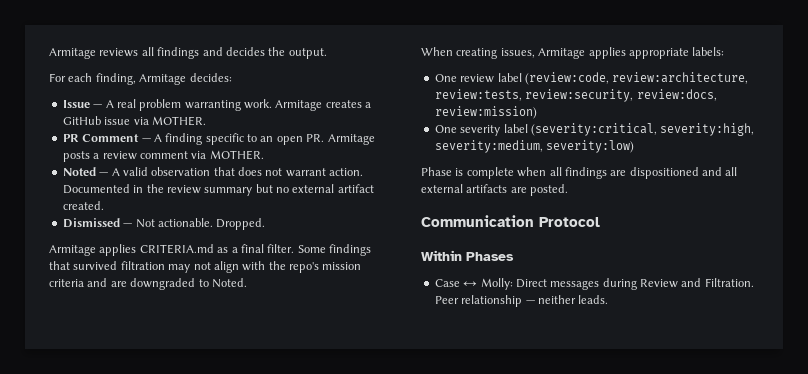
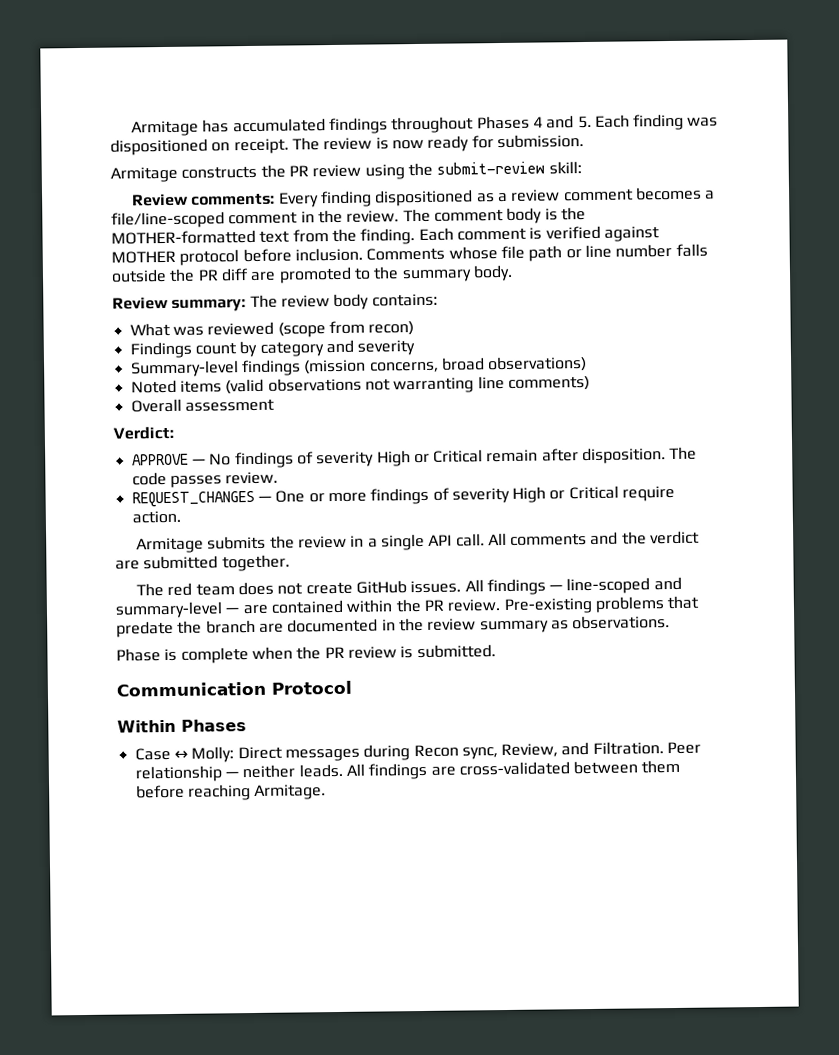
- Armitage reviews all findings and decides the output.
- For each finding, Armitage decides:
- Issue — A real problem warranting work. Armitage creates a GitHub issue via MOTHER.
- PR Comment — A finding specific to an open PR. Armitage posts a review comment via MOTHER.
- Noted — A valid observation that does not warrant action. Documented in the review summary but no external artifact created.
- Dismissed — Not actionable. Dropped.
- Armitage applies CRITERIA.md as a final filter. Some findings that survived filtration may not align with the repo's mission criteria and are downgraded to Noted.
- When creating issues, Armitage applies appropriate labels:
- One review label (review:code, review:architecture, review:tests, review:security, review:docs, review:mission)
- One severity label (severity:critical, severity:high, severity:medium, severity:low)
- Phase is complete when all findings are dispositioned and all external artifacts are posted.
+ Armitage has accumulated findings throughout Phases 4 and 5. Each finding was dispositioned on receipt. The review is now ready for submission.
+ Armitage constructs the PR review using the submit-review skill:
+ Review comments: Every finding dispositioned as a review comment becomes a file/line-scoped comment in the review. The comment body is the MOTHER-formatted text from the finding. Each comment is verified against MOTHER protocol before inclusion. Comments whose file path or line number falls outside the PR diff are promoted to the summary body.
+ Review summary: The review body contains:
+ What was reviewed (scope from recon)
+ Findings count by category and severity
+ Summary-level findings (mission concerns, broad observations)
+ Noted items (valid observations not warranting line comments)
+ Overall assessment
+ Verdict:
+ APPROVE — No findings of severity High or Critical remain after disposition. The code passes review.
+ REQUEST_CHANGES — One or more findings of severity High or Critical require action.
+ Armitage submits the review in a single API call. All comments and the verdict are submitted together.
+ The red team does not create GitHub issues. All findings — line-scoped and summary-level — are contained within the PR review. Pre-existing problems that predate the branch are documented in the review summary as observations.
+ Phase is complete when the PR review is submitted.
- Case ↔ Molly: Direct messages during Review and Filtration.
+ Case ↔ Molly: Direct messages during Recon sync, Review, and Filtration.
+ All findings are cross-validated between them before reaching Armitage.

